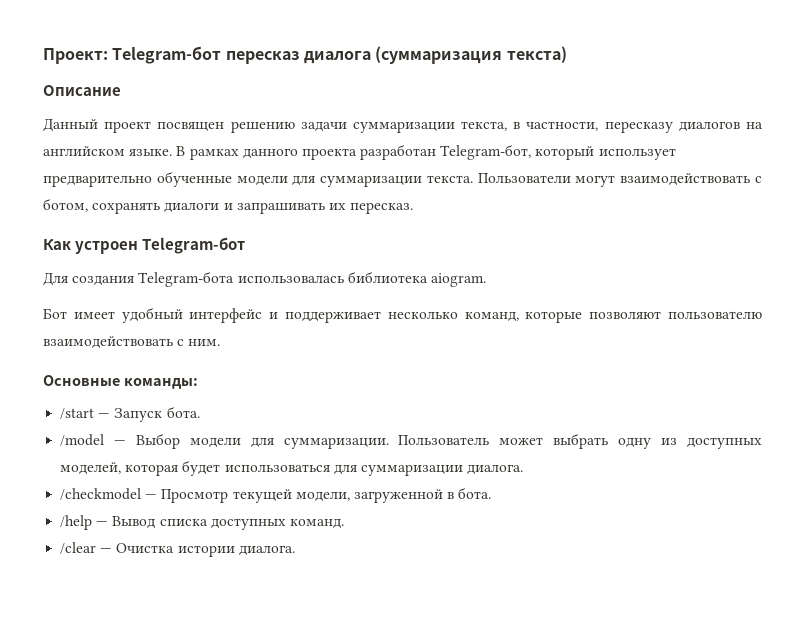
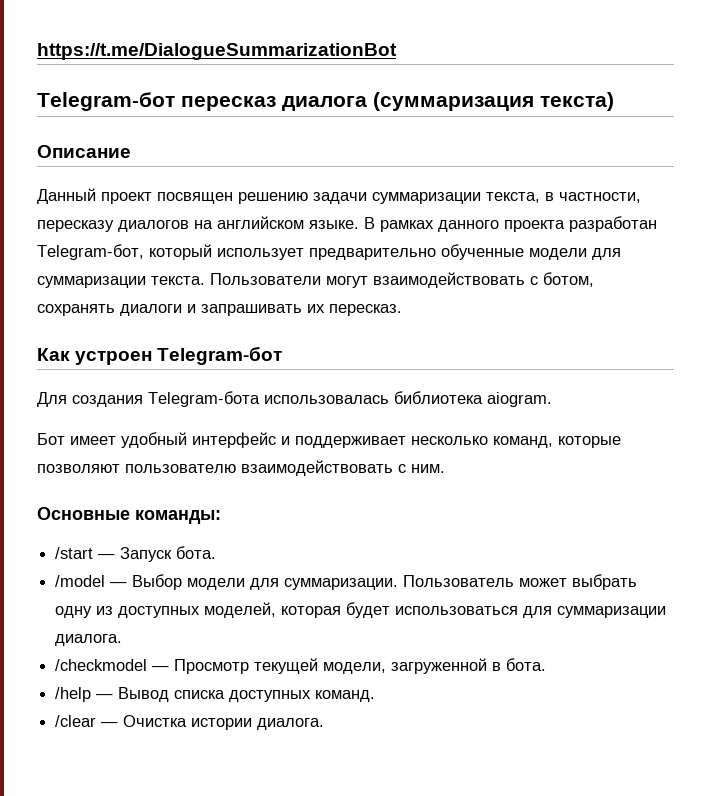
- Проект: Telegram-бот пересказ диалога (суммаризация текста)
+ https://t.me/DialogueSummarizationBot
+ Telegram-бот пересказ диалога (суммаризация текста)

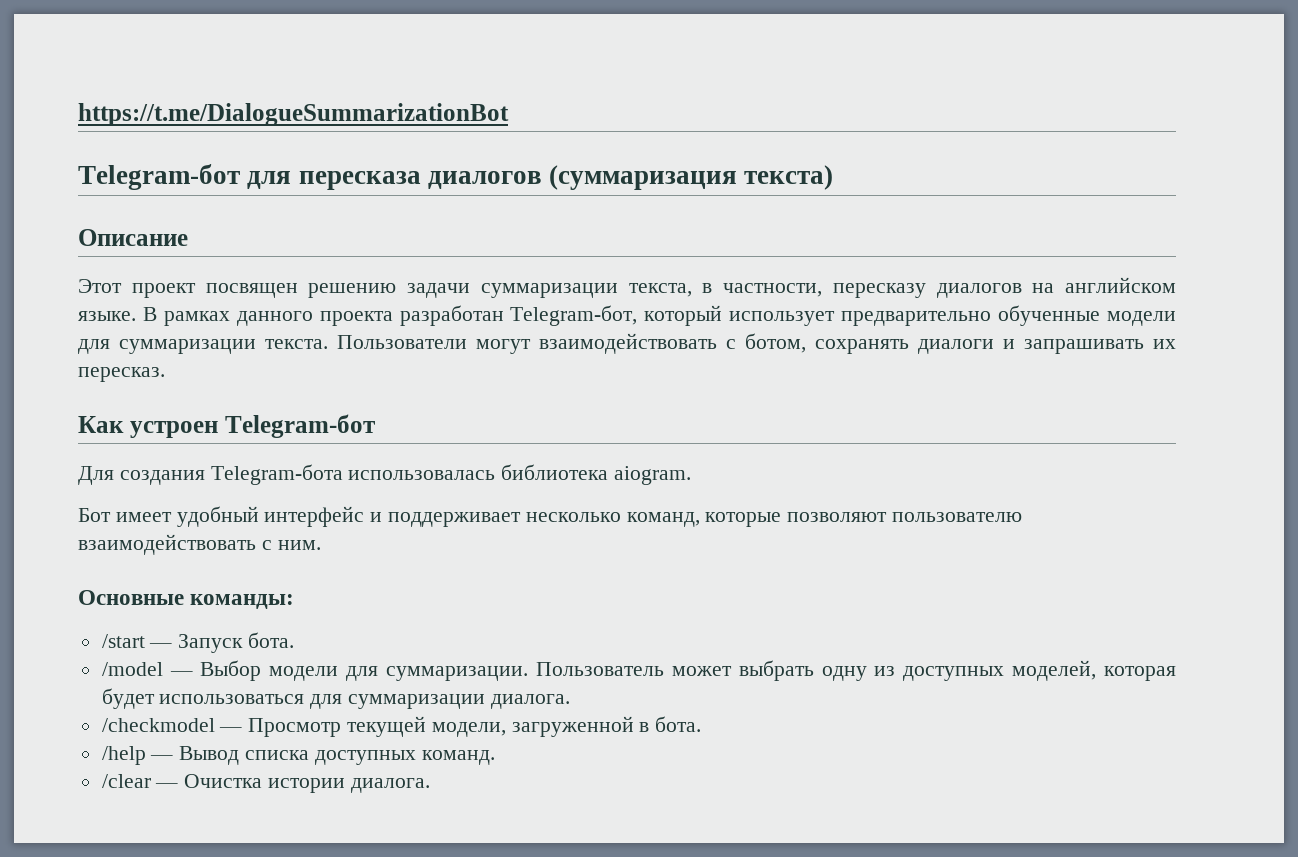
- Telegram-бот пересказ диалога (суммаризация текста)
+ Telegram-бот для пересказа диалогов (суммаризация текста)
- Данный проект посвящен решению задачи суммаризации текста, в частности, пересказу диалогов на английском языке.
+ Этот проект посвящен решению задачи суммаризации текста, в частности, пересказу диалогов на английском языке.

